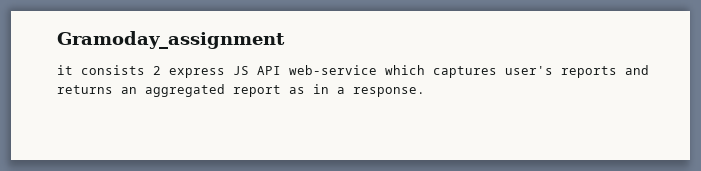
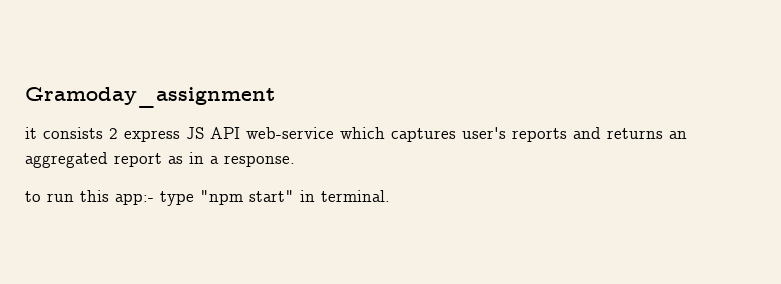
+ to run this app:- type "npm start" in terminal.

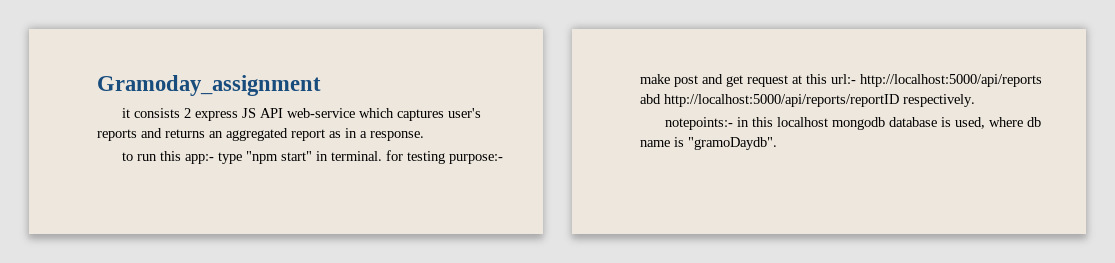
- to run this app:- type "npm start" in terminal.
+ to run this app:- type "npm start" in terminal. for testing purpose:- make post and get request at this url:- http://localhost:5000/api/reports abd http://localhost:5000/api/reports/reportID respectively.
+ notepoints:- in this localhost mongodb database is used, where db name is "gramoDaydb".

